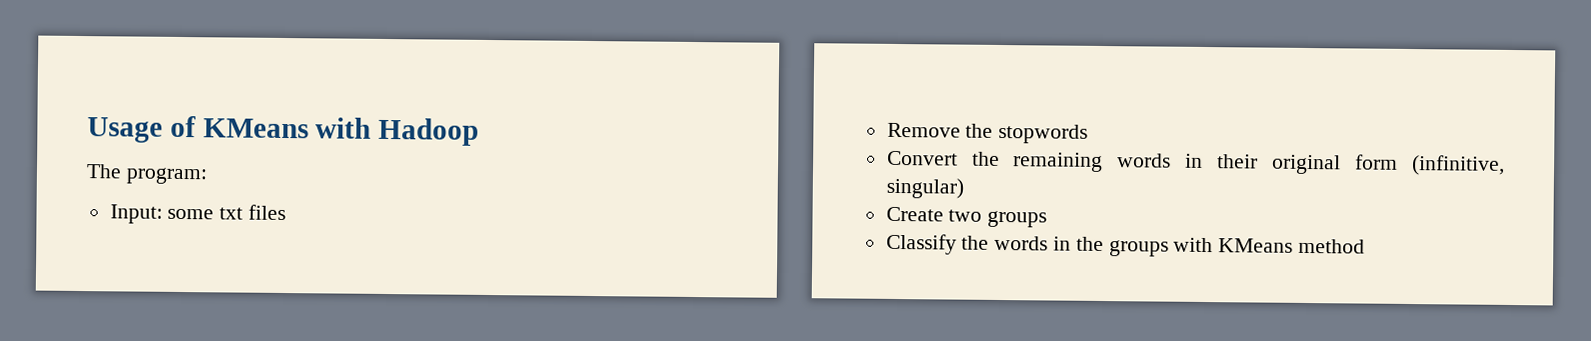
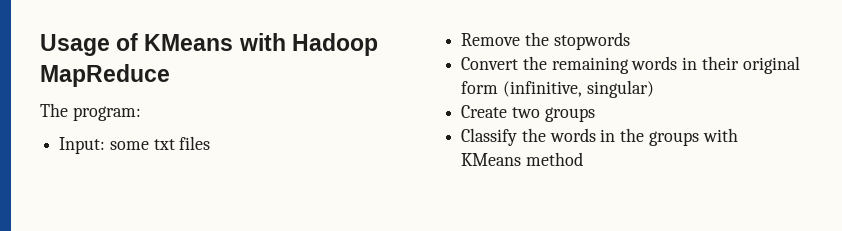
- Usage of KMeans with Hadoop
+ Usage of KMeans with Hadoop MapReduce

